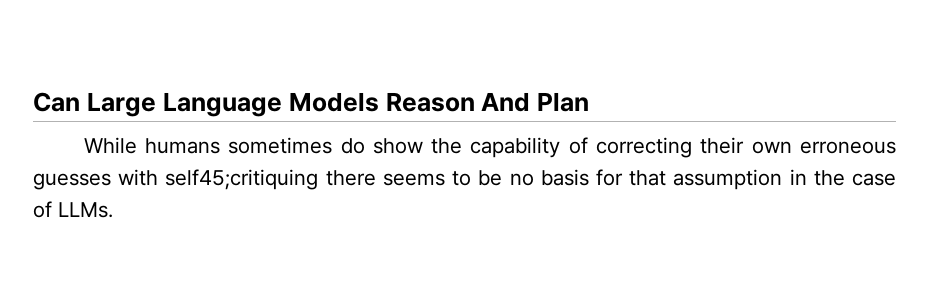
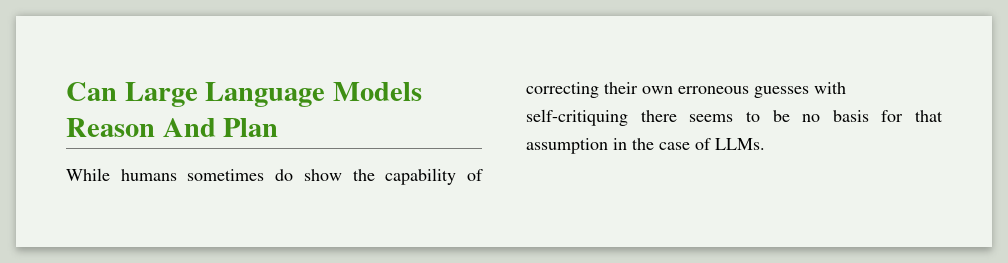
- While humans sometimes do show the capability of correcting their own erroneous guesses with self45;critiquing there seems to be no basis for that assumption in the case of LLMs.
+ While humans sometimes do show the capability of correcting their own erroneous guesses with self-critiquing there seems to be no basis for that assumption in the case of LLMs.

